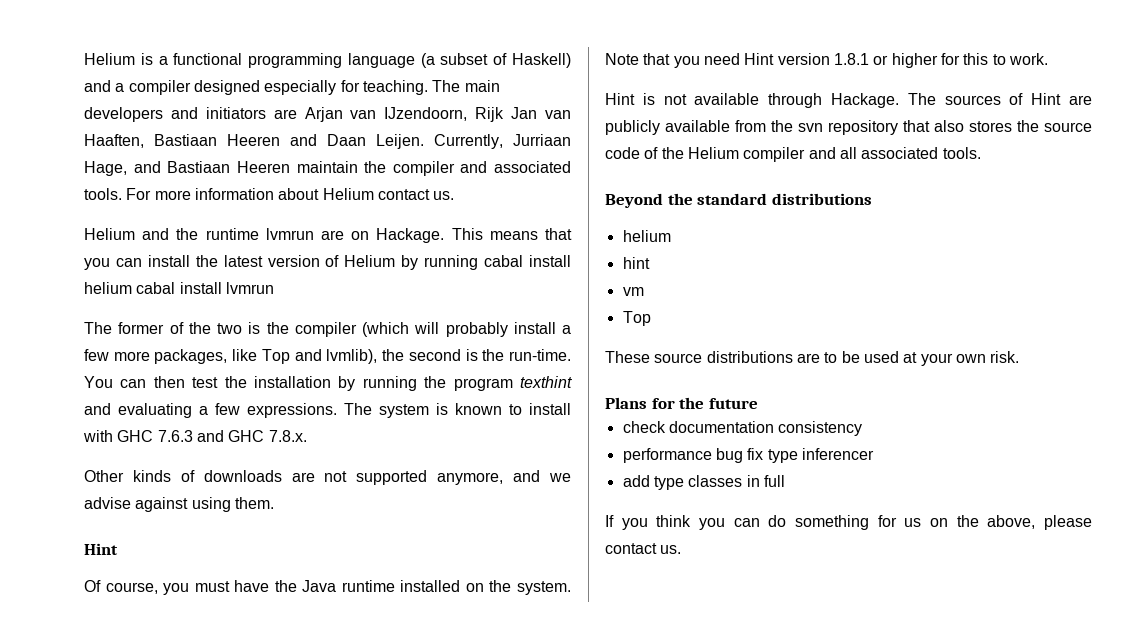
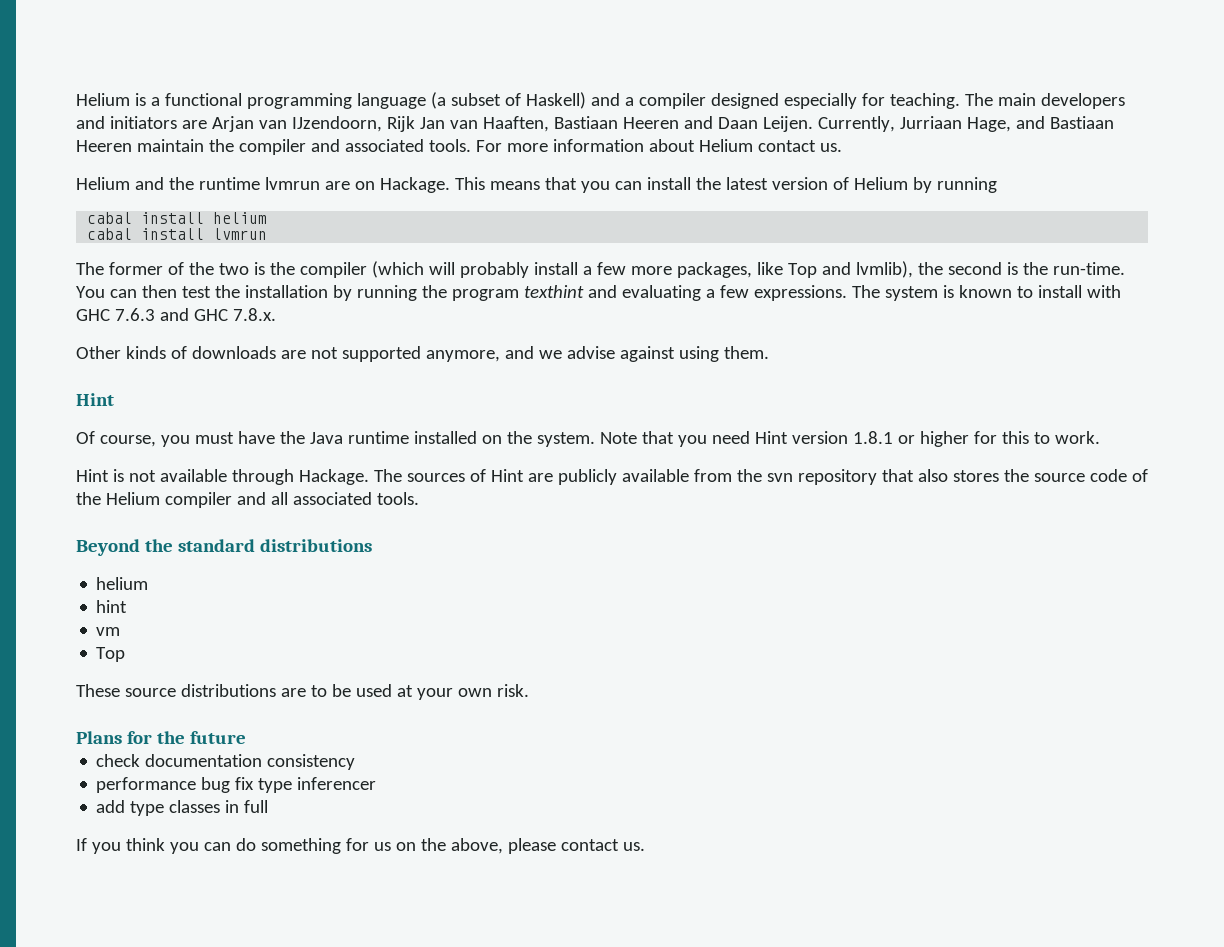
- This means that you can install the latest version of Helium by running cabal install helium cabal install lvmrun
+ This means that you can install the latest version of Helium by running
+ cabal install helium
+ cabal install lvmrun

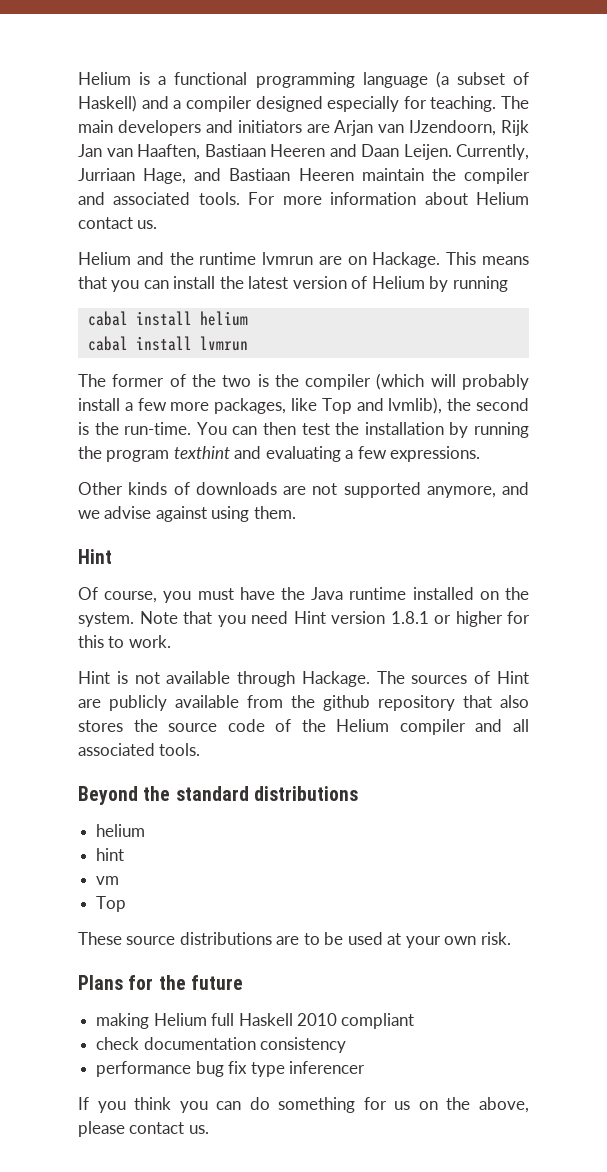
- The system is known to install with GHC 7.6.3 and GHC 7.8.x.
- The sources of Hint are publicly available from the svn repository that also stores the source code of the Helium compiler and all associated tools.
+ The sources of Hint are publicly available from the github repository that also stores the source code of the Helium compiler and all associated tools.
+ making Helium full Haskell 2010 compliant
- add type classes in full

